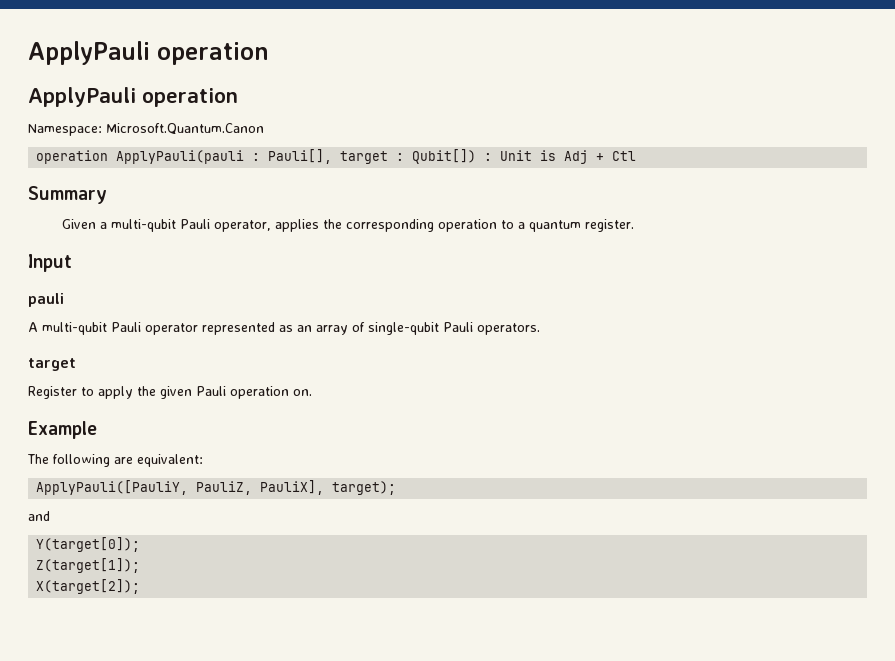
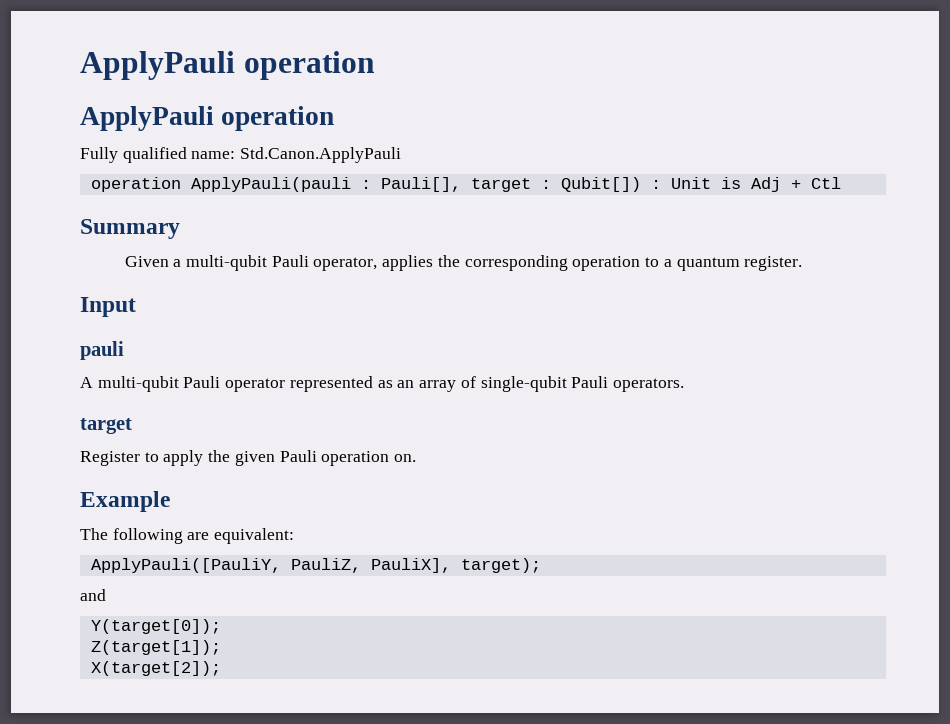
- Namespace: Microsoft.Quantum.Canon
+ Fully qualified name: Std.Canon.ApplyPauli

